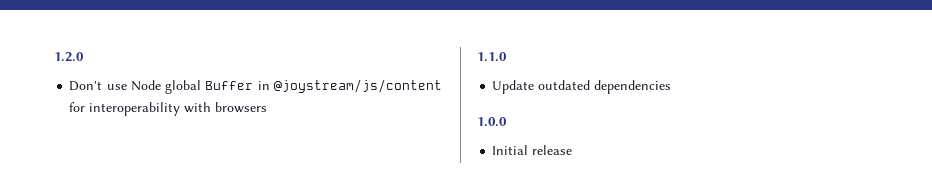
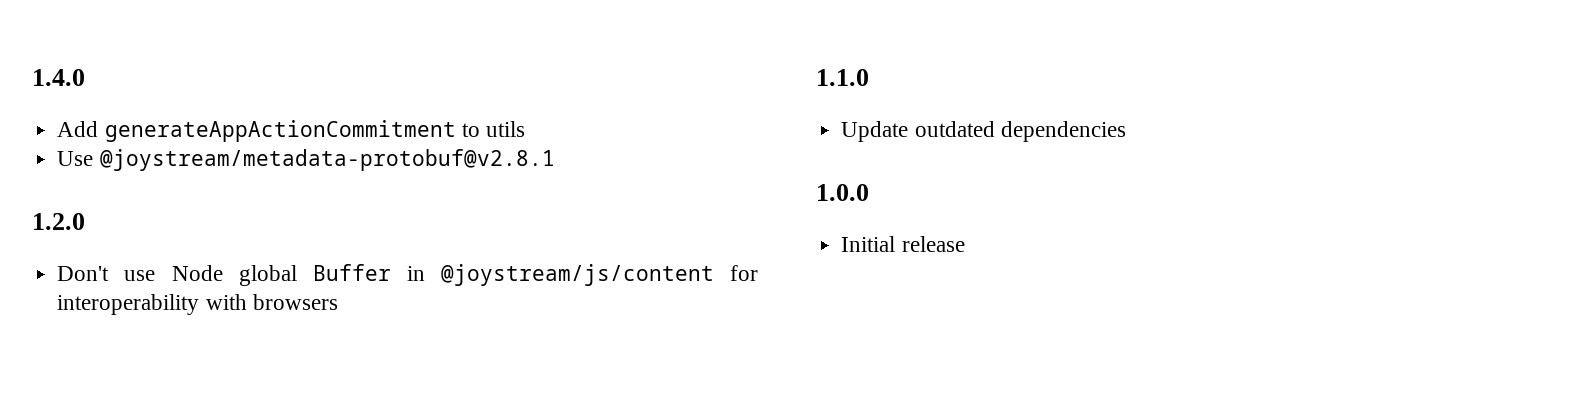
+ 1.4.0
+ Add generateAppActionCommitment to utils
+ Use @joystream/metadata-protobuf@v2.8.1

